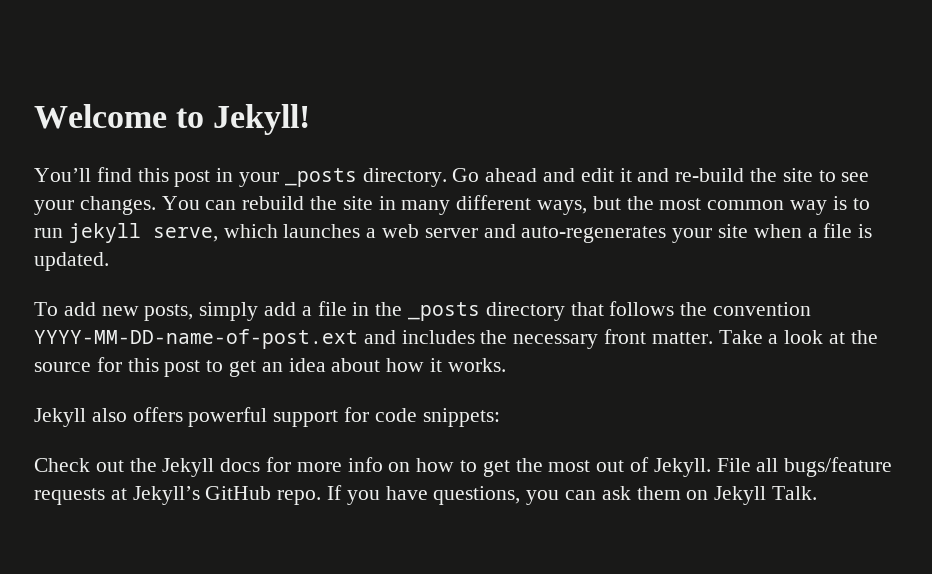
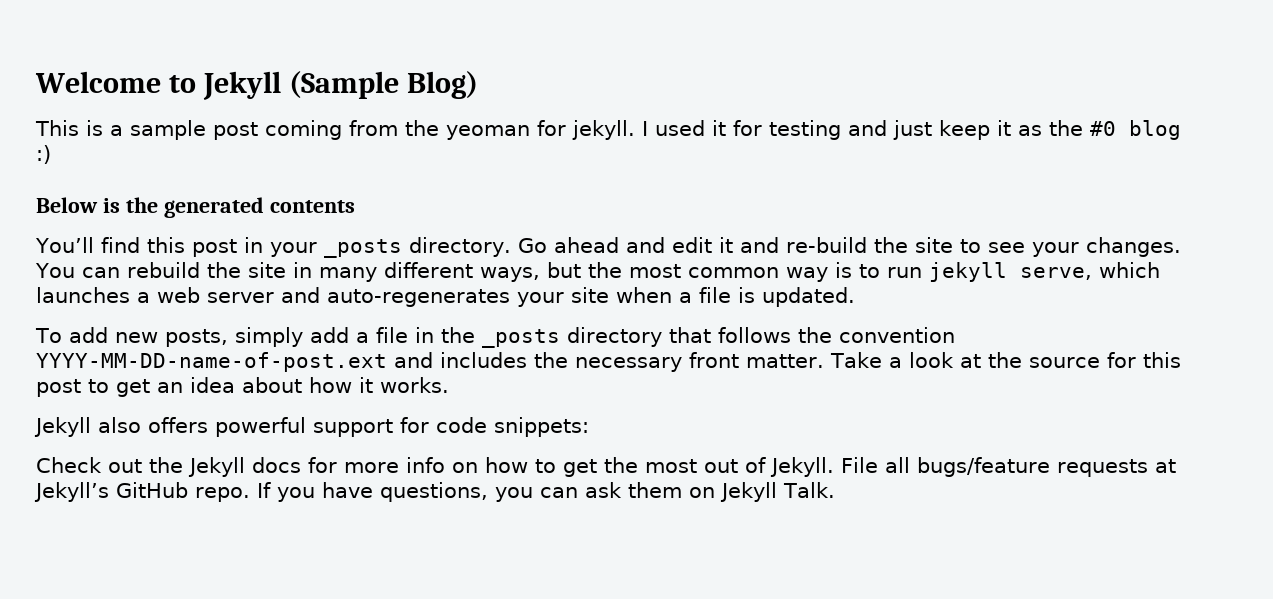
- Welcome to Jekyll!
+ Welcome to Jekyll (Sample Blog)
+ This is a sample post coming from the yeoman for jekyll. I used it for testing and just keep it as the #0 blog :)
+ Below is the generated contents

